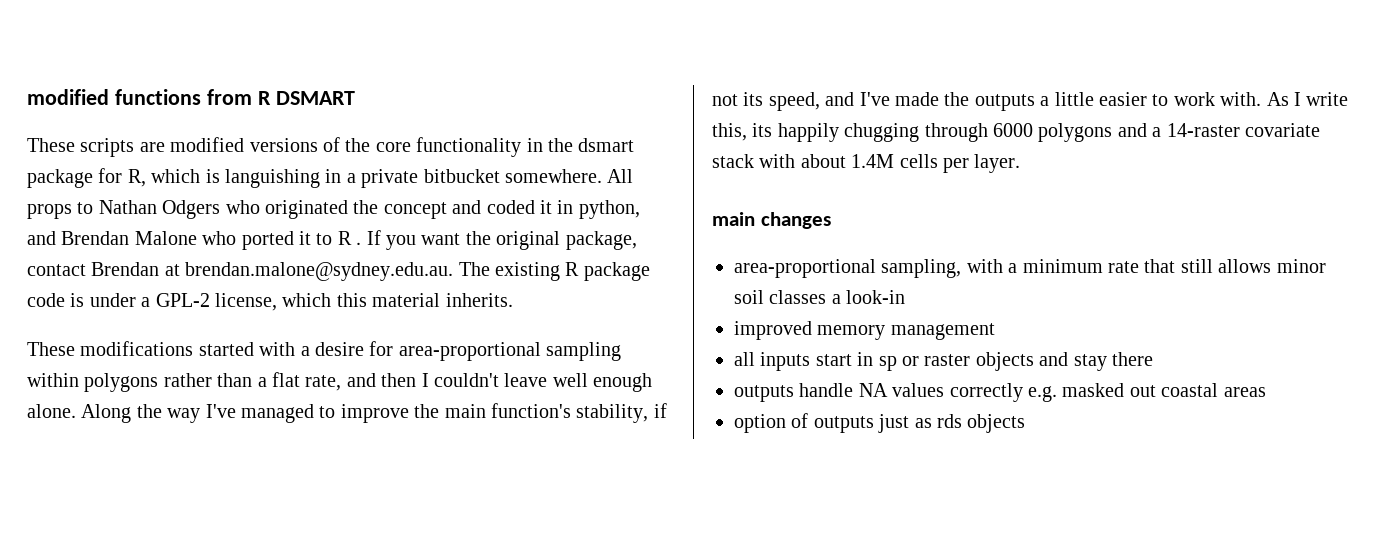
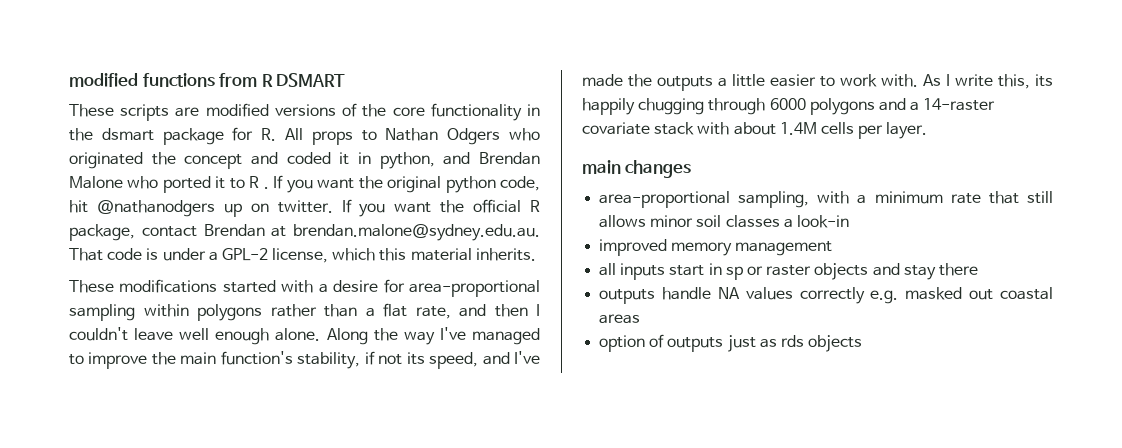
- These scripts are modified versions of the core functionality in the dsmart package for R, which is languishing in a private bitbucket somewhere. All props to Nathan Odgers who originated the concept and coded it in python, and Brendan Malone who ported it to R .
+ These scripts are modified versions of the core functionality in the dsmart package for R. All props to Nathan Odgers who originated the concept and coded it in python, and Brendan Malone who ported it to R .
- If you want the original package, contact Brendan at brendan.malone@sydney.edu.au. The existing R package code is under a GPL-2 license, which this material inherits.
+ If you want the original python code, hit @nathanodgers up on twitter. If you want the official R package, contact Brendan at brendan.malone@sydney.edu.au. That code is under a GPL-2 license, which this material inherits.

